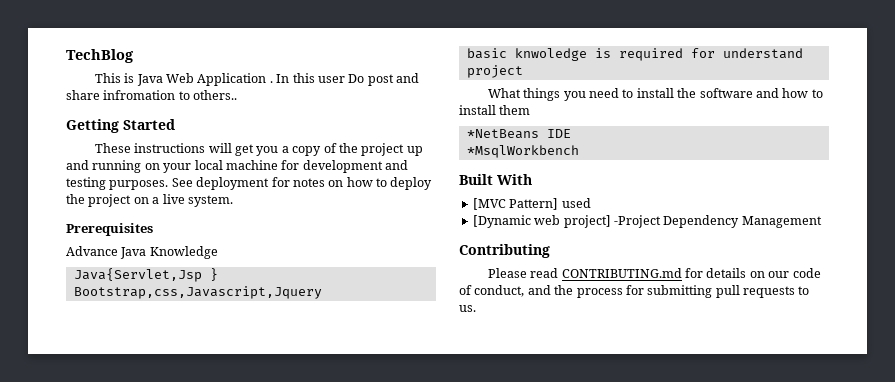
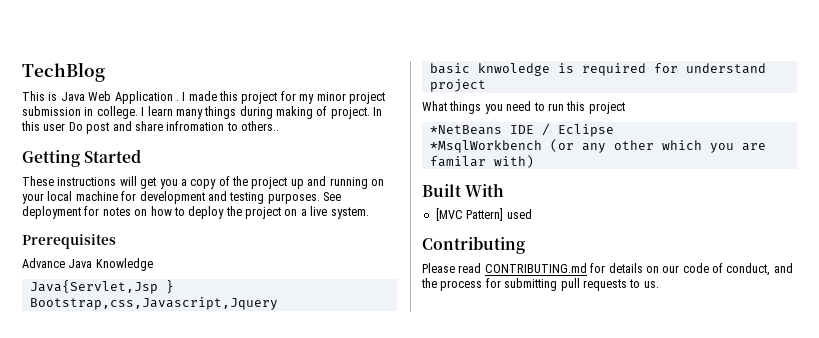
+ I made this project for my minor project submission in college. I learn many things during making of project.
- What things you need to install the software and how to install them
+ What things you need to run this project
- *NetBeans IDE
+ *NetBeans IDE / Eclipse
- *MsqlWorkbench
+ *MsqlWorkbench (or any other which you are familar with)
- [Dynamic web project] -Project Dependency Management

